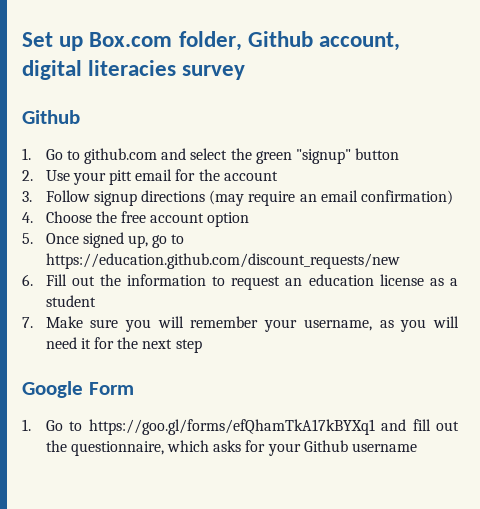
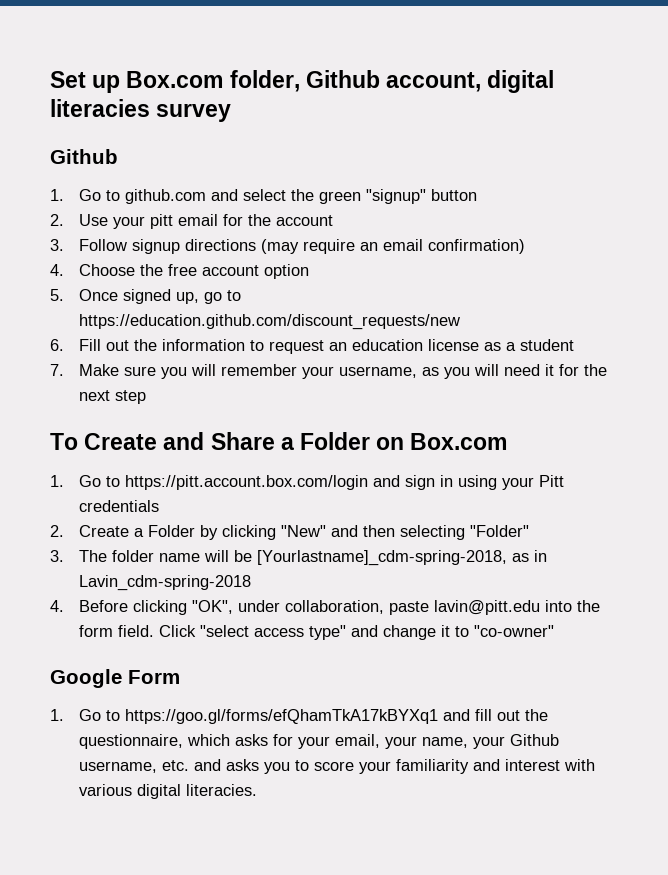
+ To Create and Share a Folder on Box.com
+ 1. Go to https://pitt.account.box.com/login and sign in using your Pitt credentials
+ 2. Create a Folder by clicking "New" and then selecting "Folder"
+ 3. The folder name will be [Yourlastname]_cdm-spring-2018, as in Lavin_cdm-spring-2018
+ 4. Before clicking "OK", under collaboration, paste lavin@pitt.edu into the form field. Click "select access type" and change it to "co-owner"
- 1. Go to https://goo.gl/forms/efQhamTkA17kBYXq1 and fill out the questionnaire, which asks for your Github username
+ 1. Go to https://goo.gl/forms/efQhamTkA17kBYXq1 and fill out the questionnaire, which asks for your email, your name, your Github username, etc. and asks you to score your familiarity and interest with various digital literacies.

